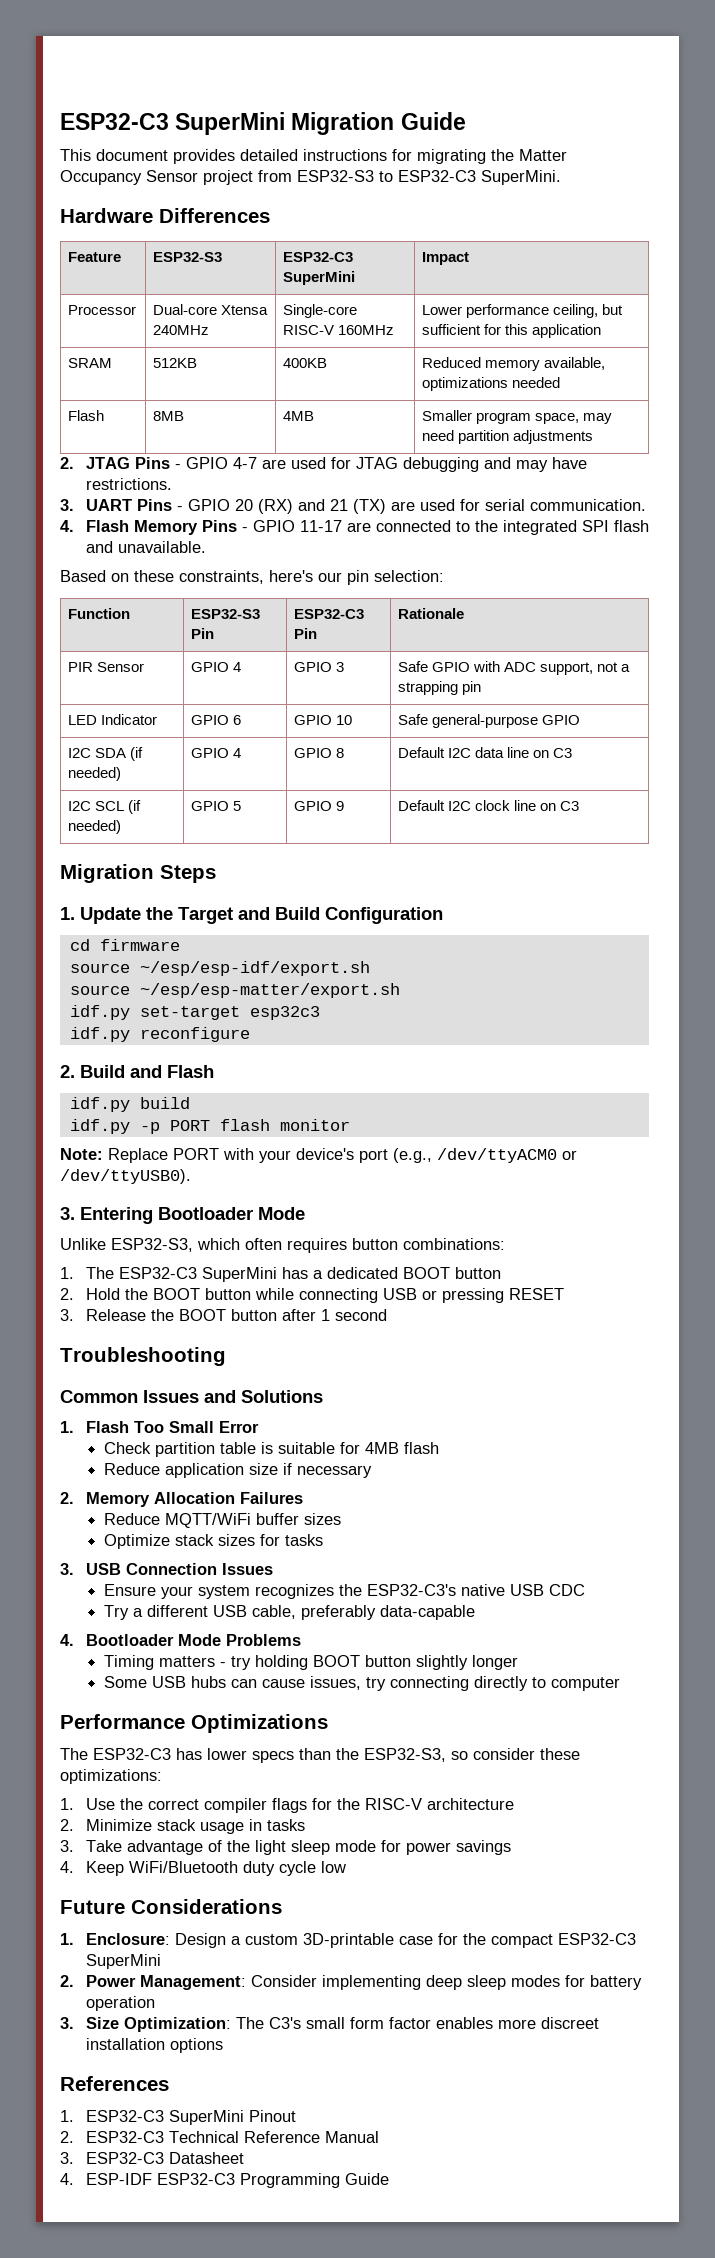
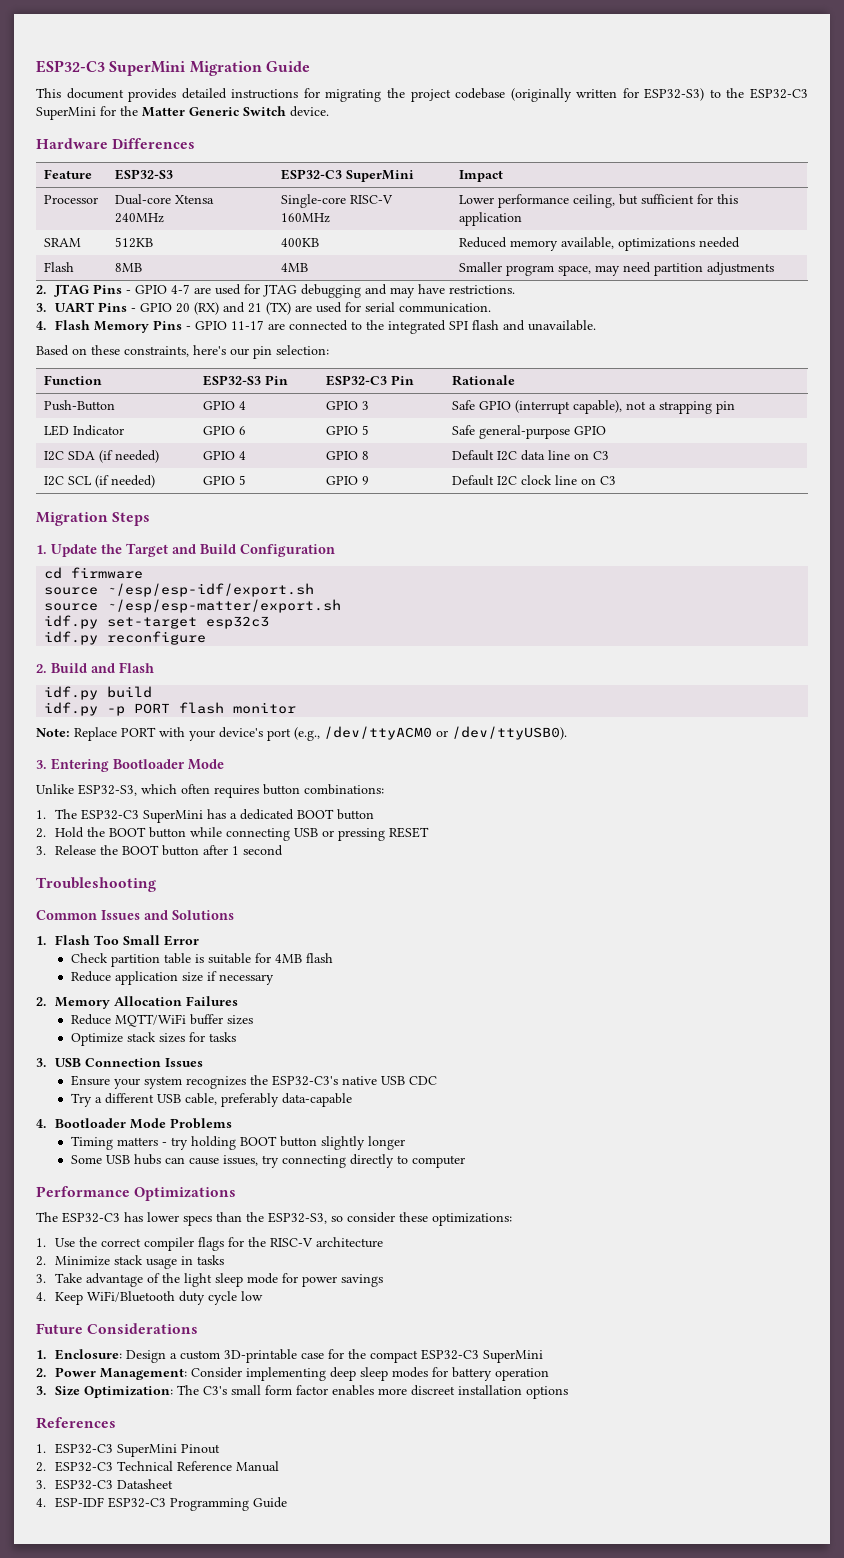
- This document provides detailed instructions for migrating the Matter Occupancy Sensor project from ESP32-S3 to ESP32-C3 SuperMini.
+ This document provides detailed instructions for migrating the project codebase (originally written for ESP32-S3) to the ESP32-C3 SuperMini for the Matter Generic Switch device.
- PIR Sensor | GPIO 4 | GPIO 3 | Safe GPIO with ADC support, not a strapping pin
+ Push-Button | GPIO 4 | GPIO 3 | Safe GPIO (interrupt capable), not a strapping pin
- LED Indicator | GPIO 6 | GPIO 10 | Safe general-purpose GPIO
+ LED Indicator | GPIO 6 | GPIO 5 | Safe general-purpose GPIO

